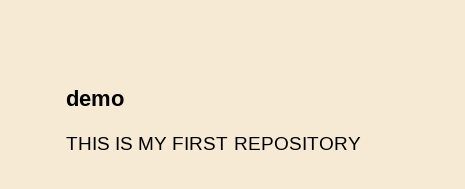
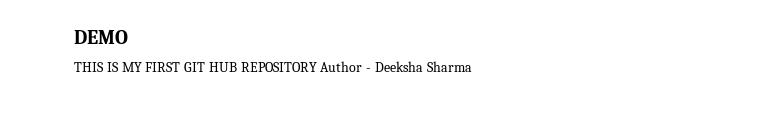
- demo
+ DEMO
- THIS IS MY FIRST REPOSITORY
+ THIS IS MY FIRST GIT HUB REPOSITORY Author - Deeksha Sharma

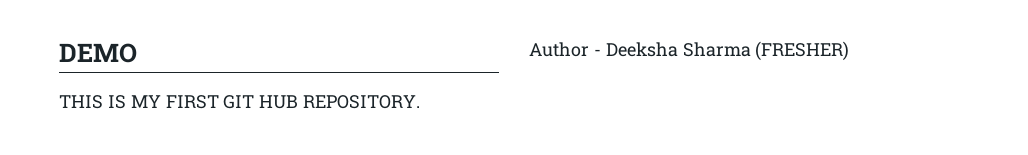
- THIS IS MY FIRST GIT HUB REPOSITORY Author - Deeksha Sharma
+ THIS IS MY FIRST GIT HUB REPOSITORY.
+ Author - Deeksha Sharma (FRESHER)

